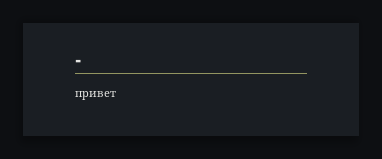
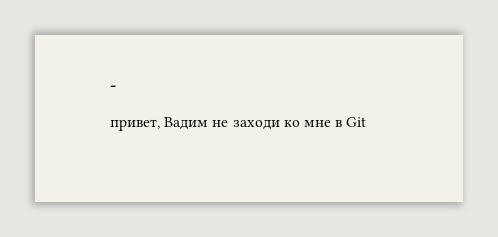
- привет
+ привет, Вадим не заходи ко мне в Git

